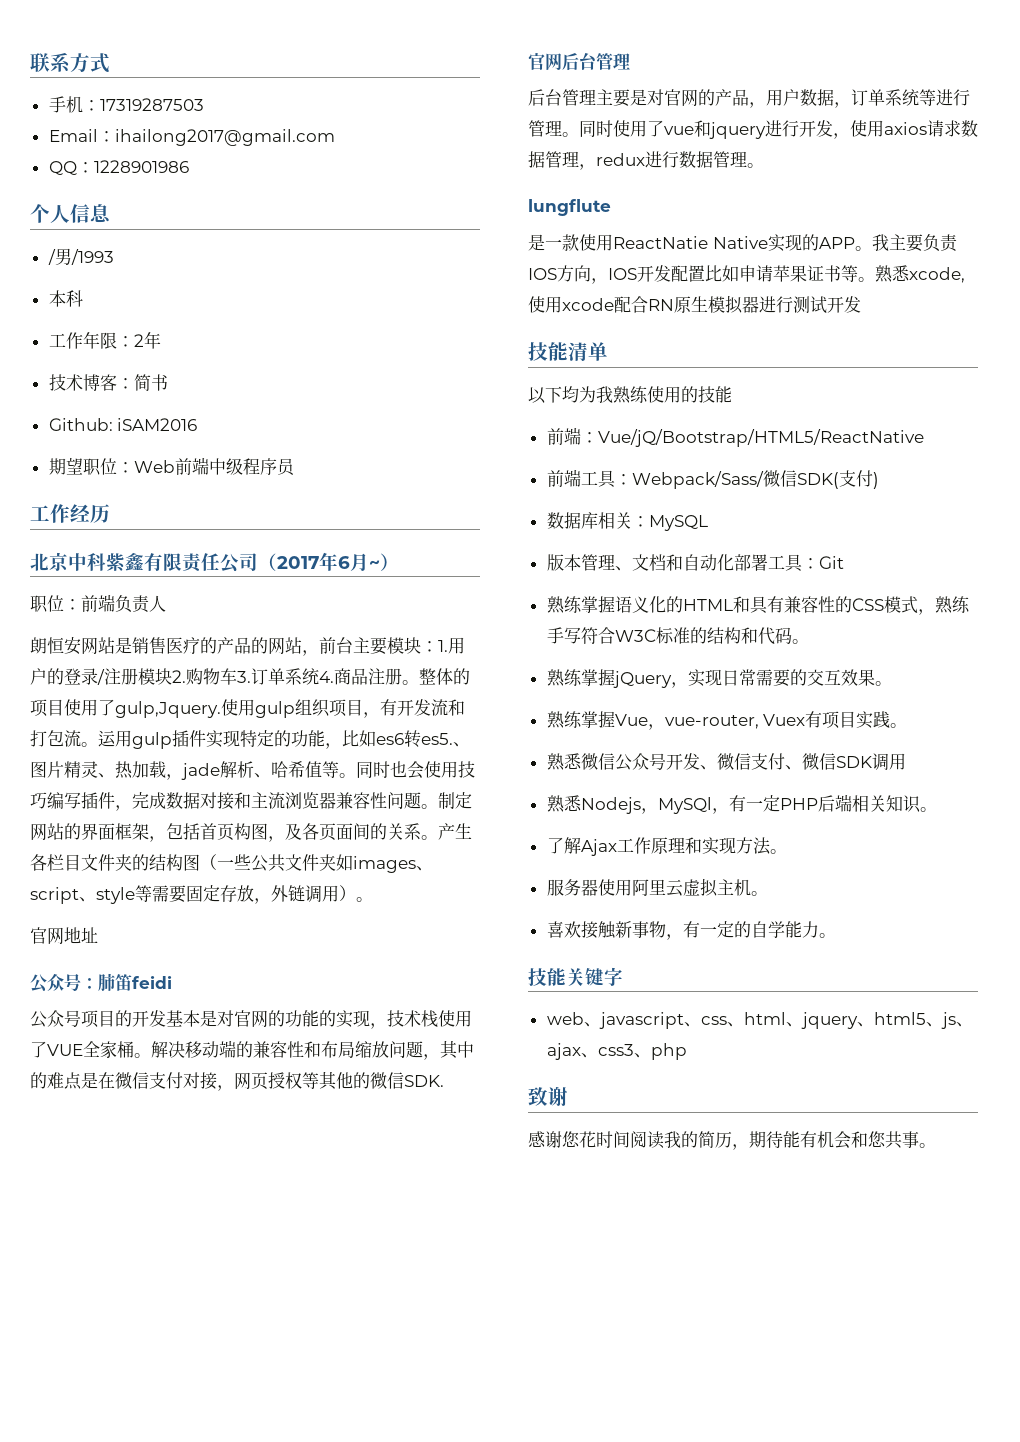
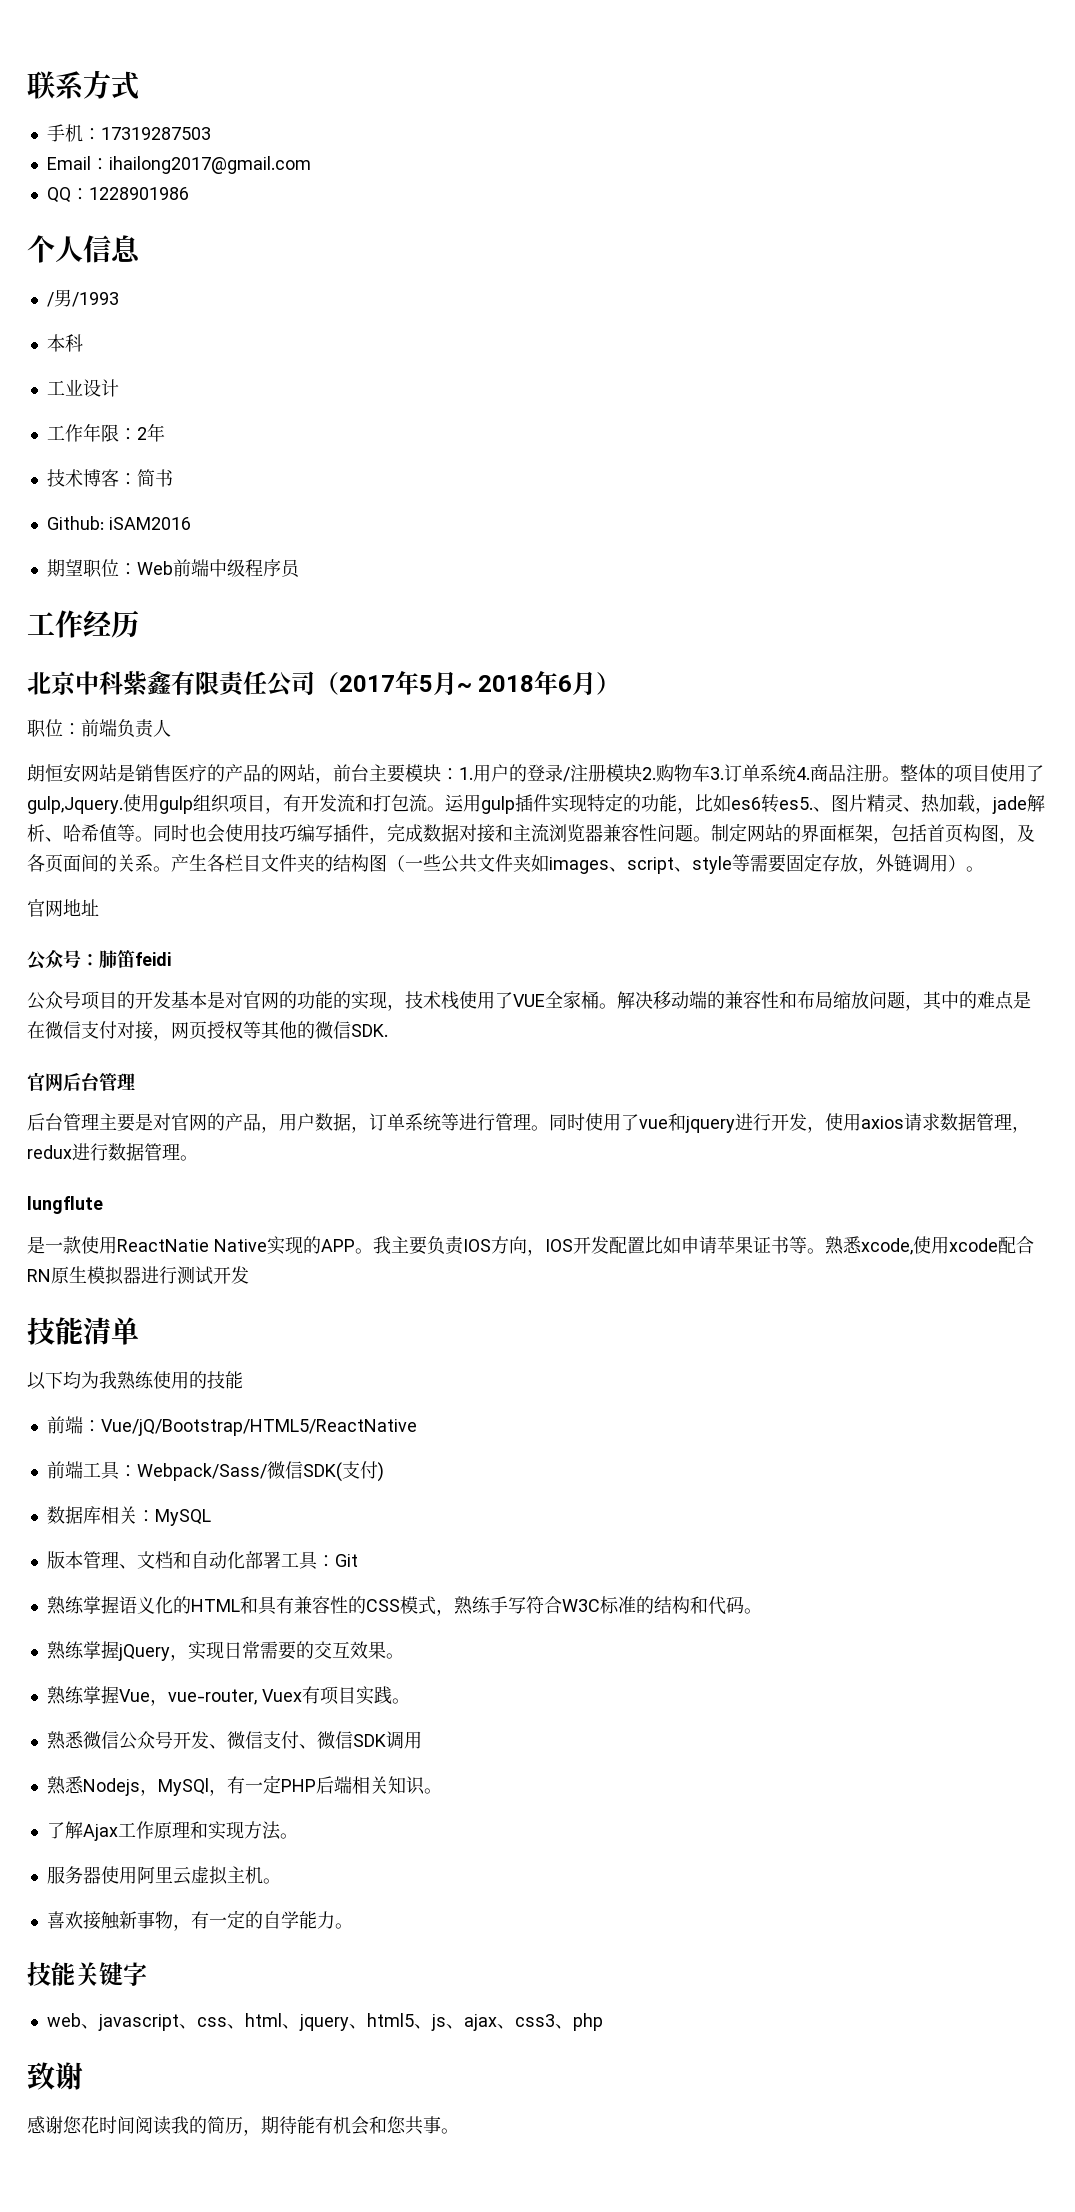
+ 工业设计
- 北京中科紫鑫有限责任公司（2017年6月~）
+ 北京中科紫鑫有限责任公司（2017年5月~ 2018年6月）

